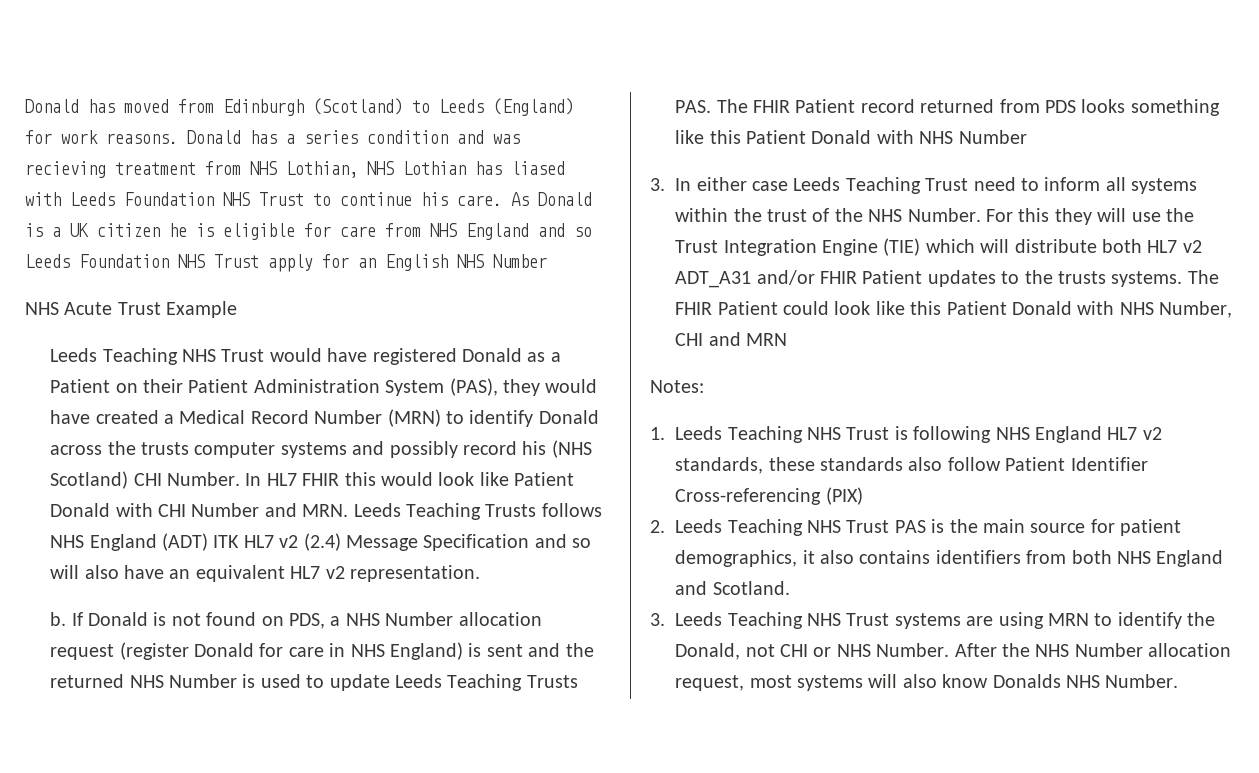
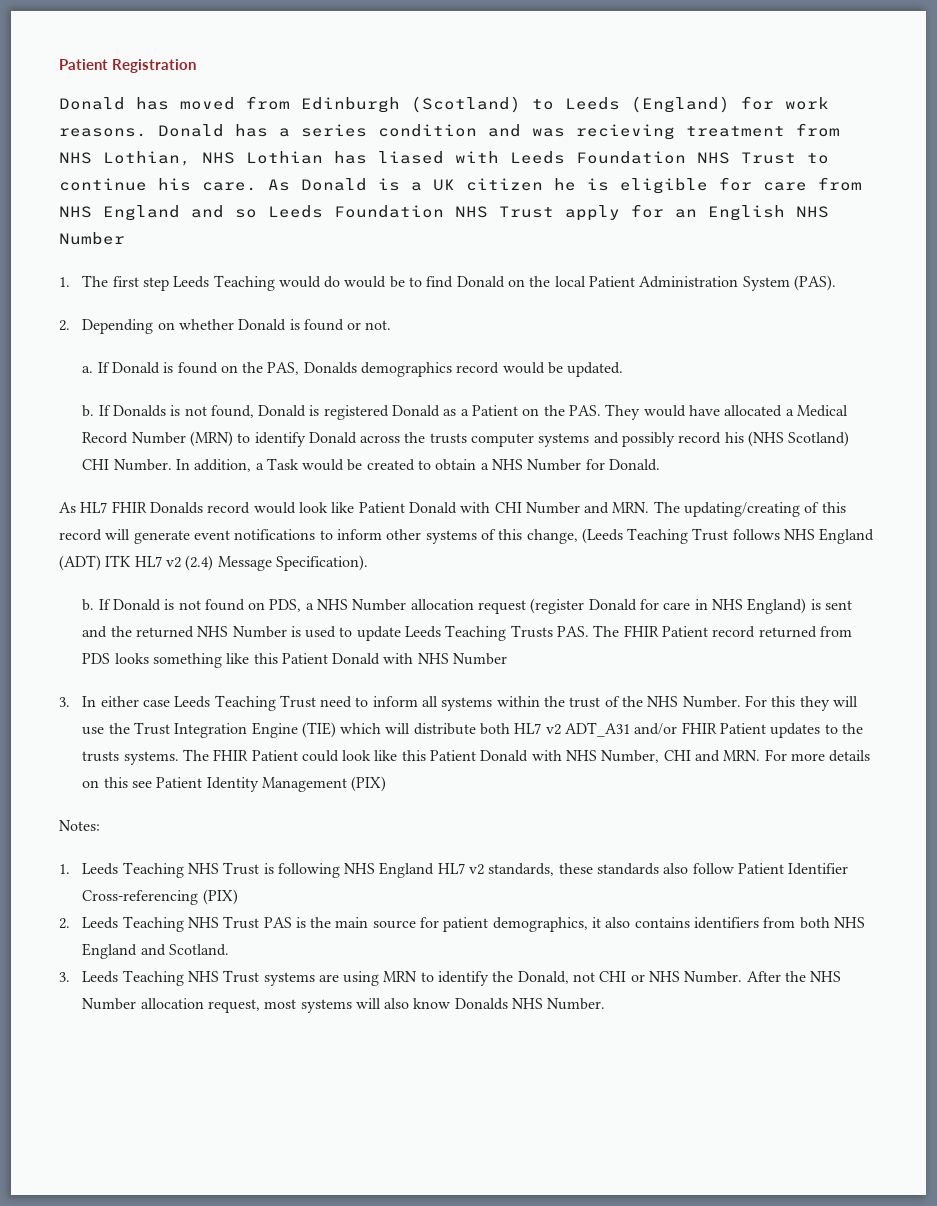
+ Patient Registration
- NHS Acute Trust Example
- Leeds Teaching NHS Trust would have registered Donald as a Patient on their Patient Administration System (PAS), they would have created a Medical Record Number (MRN) to identify Donald across the trusts computer systems and possibly record his (NHS Scotland) CHI Number.
+ 1. The first step Leeds Teaching would do would be to find Donald on the local Patient Administration System (PAS).
+ 2. Depending on whether Donald is found or not.
+ a. If Donald is found on the PAS, Donalds demographics record would be updated.
+ b. If Donalds is not found, Donald is registered Donald as a Patient on the PAS. They would have allocated a Medical Record Number (MRN) to identify Donald across the trusts computer systems and possibly record his (NHS Scotland) CHI Number.
- In HL7 FHIR this would look like Patient Donald with CHI Number and MRN. Leeds Teaching Trusts follows NHS England (ADT) ITK HL7 v2 (2.4) Message Specification and so will also have an equivalent HL7 v2 representation.
+ In addition, a Task would be created to obtain a NHS Number for Donald.
+ As HL7 FHIR Donalds record would look like Patient Donald with CHI Number and MRN. The updating/creating of this record will generate event notifications to inform other systems of this change, (Leeds Teaching Trust follows NHS England (ADT) ITK HL7 v2 (2.4) Message Specification).
- The FHIR Patient could look like this Patient Donald with NHS Number, CHI and MRN
+ The FHIR Patient could look like this Patient Donald with NHS Number, CHI and MRN. For more details on this see Patient Identity Management (PIX)

